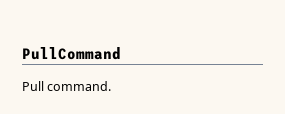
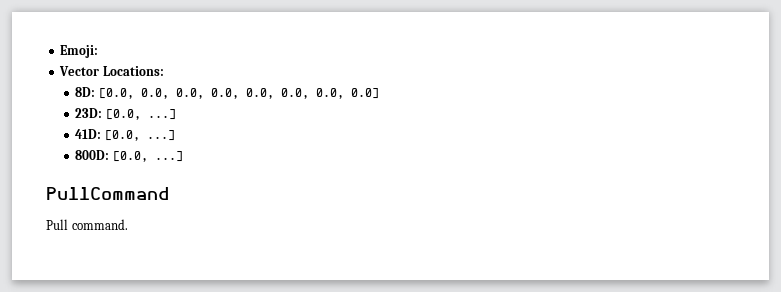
+ Emoji:
+ Vector Locations:
+ 8D: [0.0, 0.0, 0.0, 0.0, 0.0, 0.0, 0.0, 0.0]
+ 23D: [0.0, ...]
+ 41D: [0.0, ...]
+ 800D: [0.0, ...]

